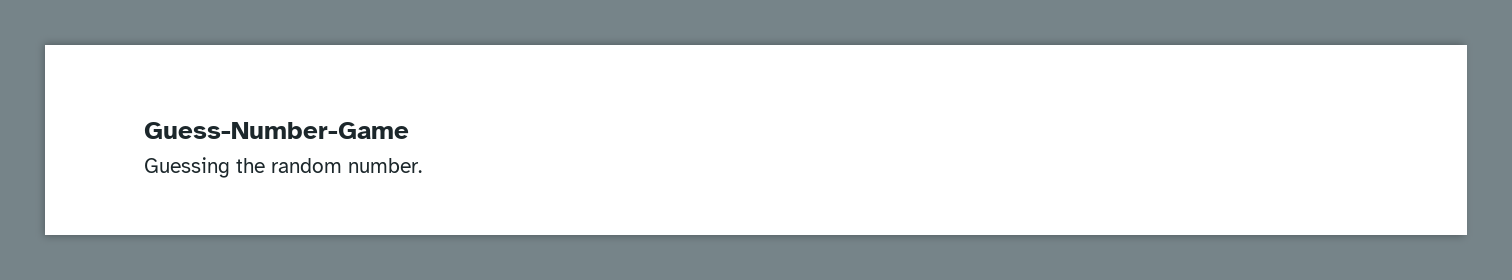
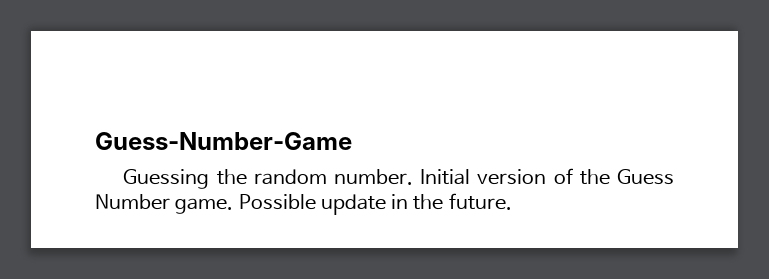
+ Initial version of the Guess Number game. Possible update in the future.

